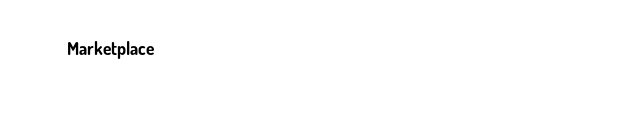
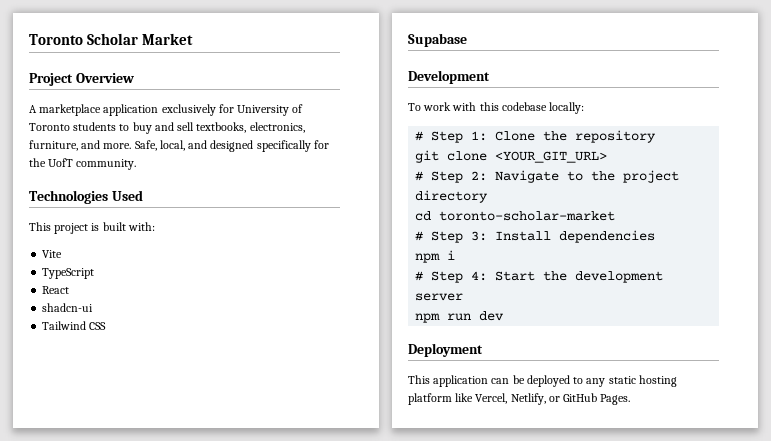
- Marketplace
+ Toronto Scholar Market
+ Project Overview
+ A marketplace application exclusively for University of Toronto students to buy and sell textbooks, electronics, furniture, and more. Safe, local, and designed specifically for the UofT community.
+ Technologies Used
+ This project is built with:
+ Vite
+ TypeScript
+ React
+ shadcn-ui
+ Tailwind CSS
+ Supabase
+ Development
+ To work with this codebase locally:
+ # Step 1: Clone the repository
+ git clone <YOUR_GIT_URL>
+ # Step 2: Navigate to the project directory
+ cd toronto-scholar-market
+ # Step 3: Install dependencies
+ npm i
+ # Step 4: Start the development server
+ npm run dev
+ Deployment
+ This application can be deployed to any static hosting platform like Vercel, Netlify, or GitHub Pages.

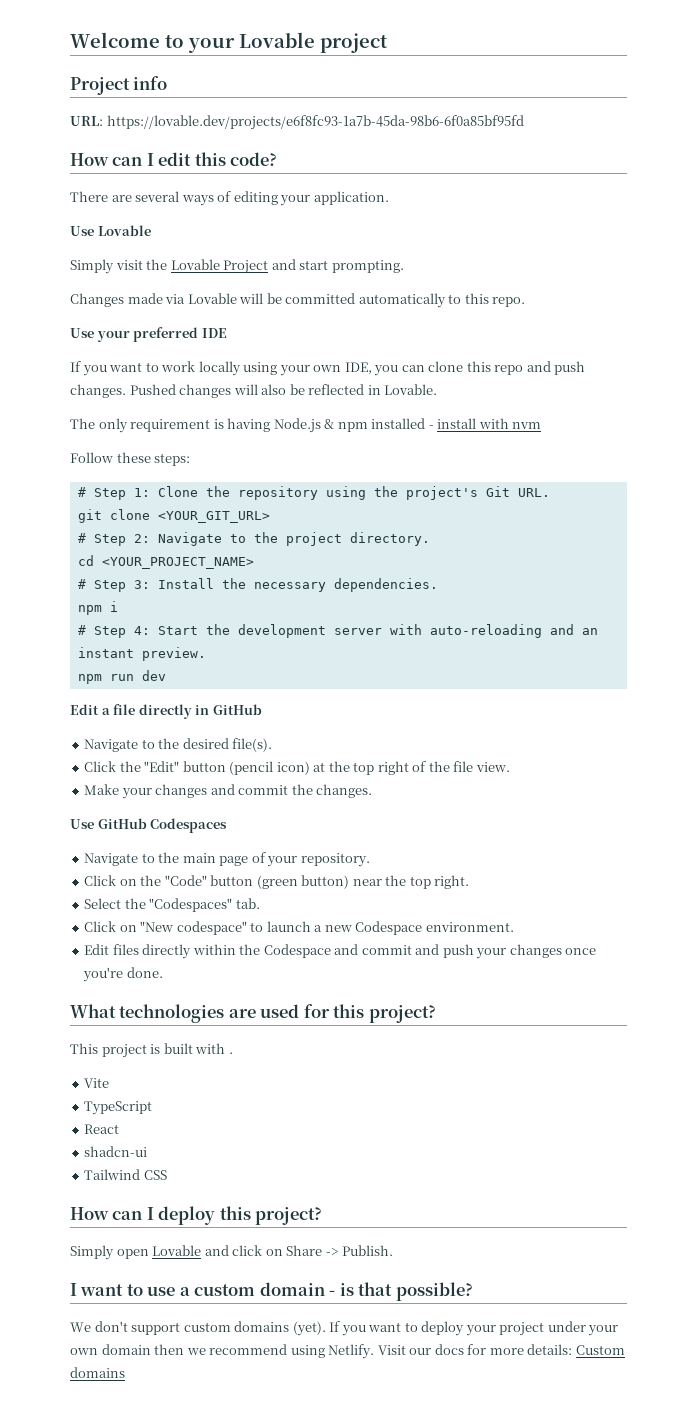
- Toronto Scholar Market
- Project Overview
- A marketplace application exclusively for University of Toronto students to buy and sell textbooks, electronics, furniture, and more. Safe, local, and designed specifically for the UofT community.
- Technologies Used
+ Welcome to your Lovable project
+ Project info
+ URL: https://lovable.dev/projects/e6f8fc93-1a7b-45da-98b6-6f0a85bf95fd
+ How can I edit this code?
+ There are several ways of editing your application.
+ Use Lovable
+ Simply visit the Lovable Project and start prompting.
+ Changes made via Lovable will be committed automatically to this repo.
+ Use your preferred IDE
+ If you want to work locally using your own IDE, you can clone this repo and push changes. Pushed changes will also be reflected in Lovable.
+ The only requirement is having Node.js & npm installed - install with nvm
+ Follow these steps:
+ # Step 1: Clone the repository using the project's Git URL.
+ git clone <YOUR_GIT_URL>
+ # Step 2: Navigate to the project directory.
+ cd <YOUR_PROJECT_NAME>
+ # Step 3: Install the necessary dependencies.
+ npm i
+ # Step 4: Start the development server with auto-reloading and an instant preview.
+ npm run dev
+ Edit a file directly in GitHub
+ Navigate to the desired file(s).
+ Click the "Edit" button (pencil icon) at the top right of the file view.
+ Make your changes and commit the changes.
+ Use GitHub Codespaces
+ Navigate to the main page of your repository.
+ Click on the "Code" button (green button) near the top right.
+ Select the "Codespaces" tab.
+ Click on "New codespace" to launch a new Codespace environment.
+ Edit files directly within the Codespace and commit and push your changes once you're done.
+ What technologies are used for this project?
- This project is built with:
+ This project is built with .
- Supabase
- Development
- To work with this codebase locally:
- # Step 1: Clone the repository
- git clone <YOUR_GIT_URL>
- # Step 2: Navigate to the project directory
- cd toronto-scholar-market
- # Step 3: Install dependencies
- npm i
- # Step 4: Start the development server
- npm run dev
- Deployment
- This application can be deployed to any static hosting platform like Vercel, Netlify, or GitHub Pages.
+ How can I deploy this project?
+ Simply open Lovable and click on Share -> Publish.
+ I want to use a custom domain - is that possible?
+ We don't support custom domains (yet). If you want to deploy your project under your own domain then we recommend using Netlify. Visit our docs for more details: Custom domains

